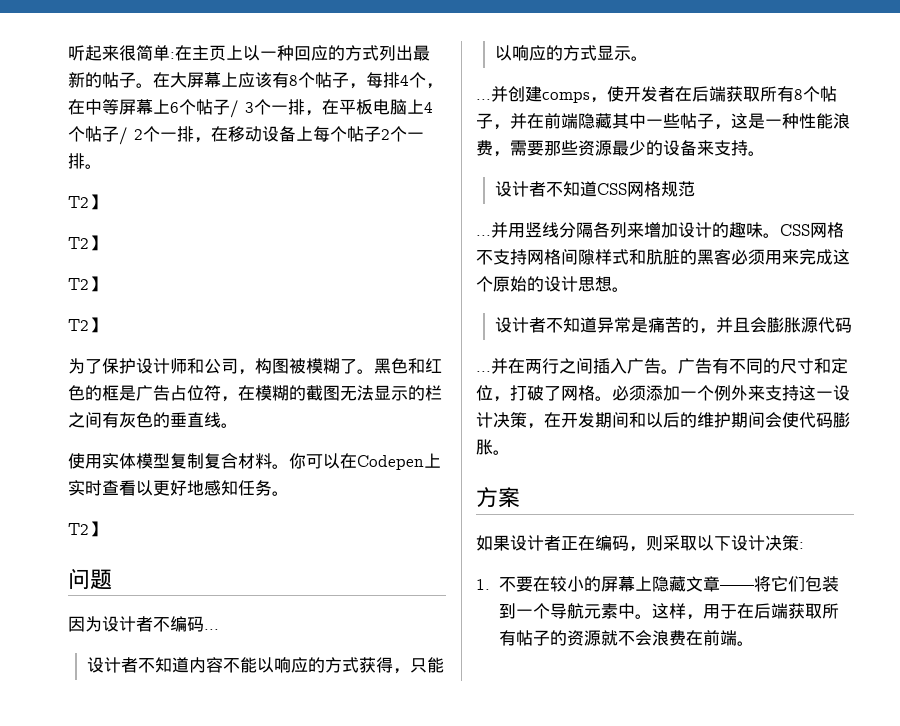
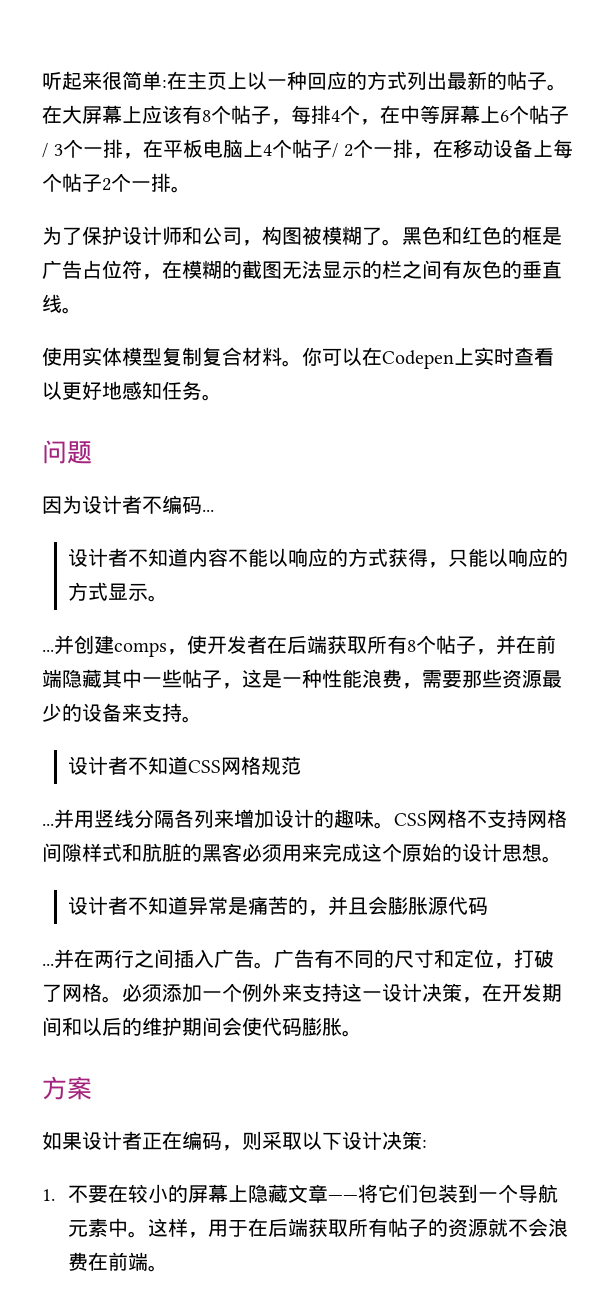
  在大屏幕上应该有8个帖子，每排4个，在中等屏幕上6个帖子/ 3个一排，在平板电脑上4个帖子/ 2个一排，在移动设备上每个帖子2个一排。
- T2】
- T2】
- T2】
- T2】
  你可以在Codepen上实时查看以更好地感知任务。
- T2】

